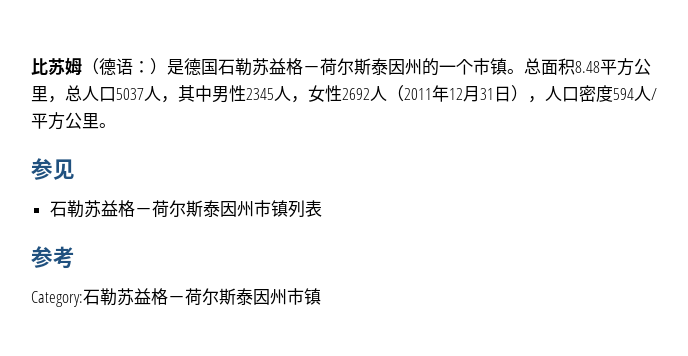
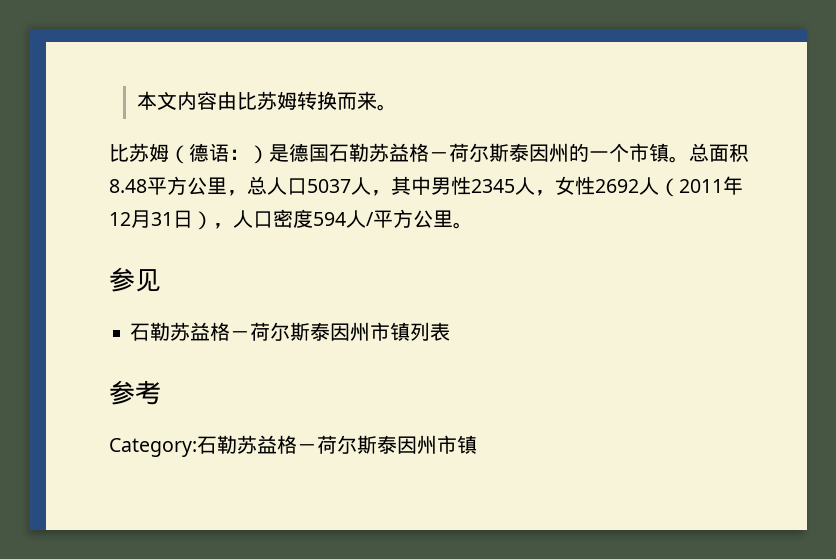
+ 本文内容由比苏姆转换而来。

